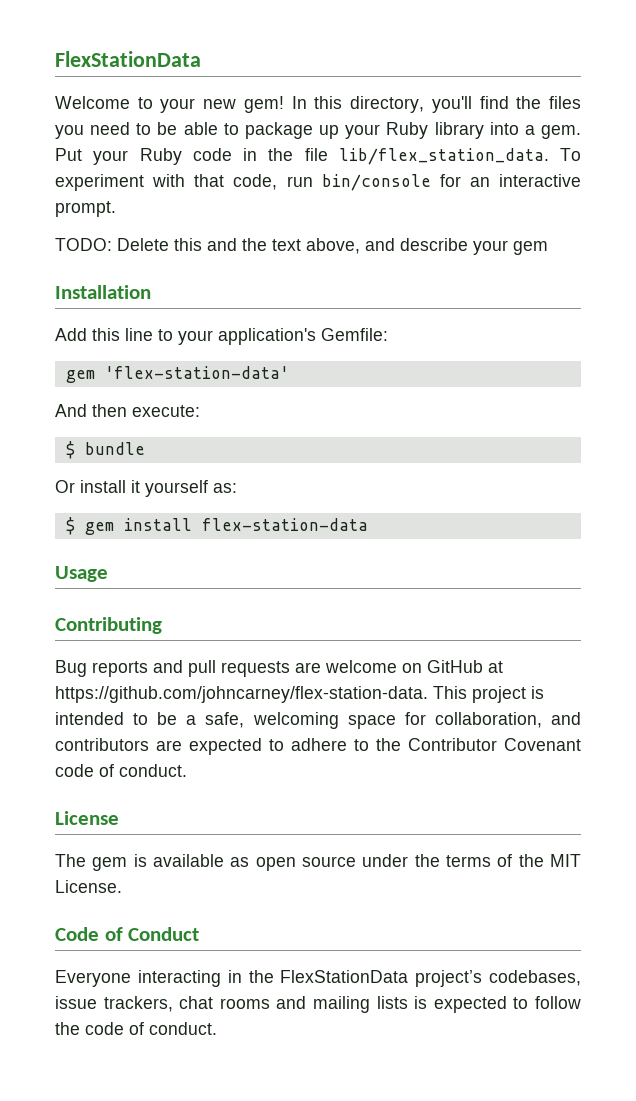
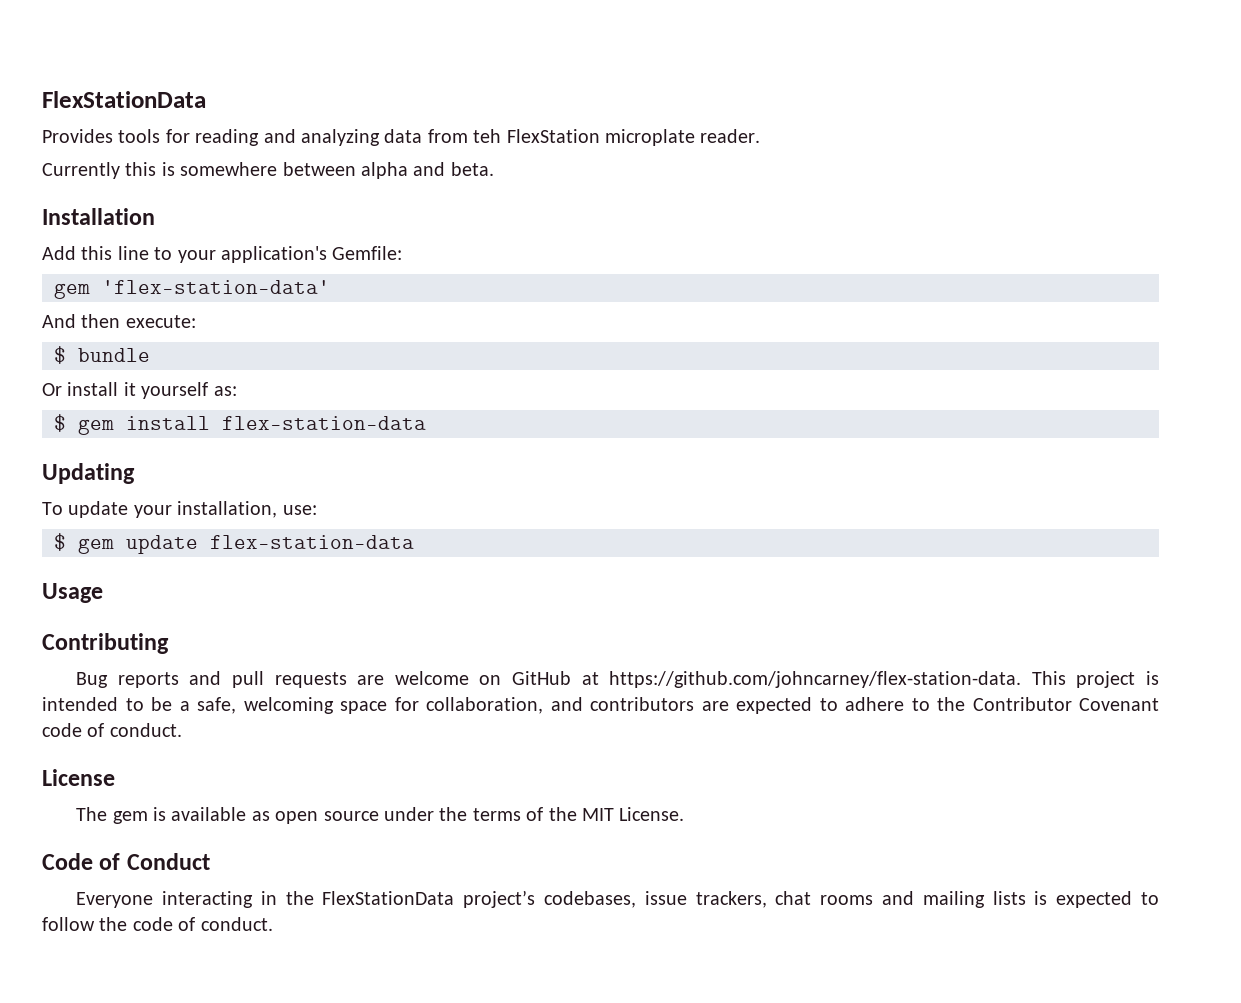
- Welcome to your new gem! In this directory, you'll find the files you need to be able to package up your Ruby library into a gem. Put your Ruby code in the file lib/flex_station_data. To experiment with that code, run bin/console for an interactive prompt.
- TODO: Delete this and the text above, and describe your gem
+ Provides tools for reading and analyzing data from teh FlexStation microplate reader.
+ Currently this is somewhere between alpha and beta.
+ Updating
+ To update your installation, use:
+ $ gem update flex-station-data

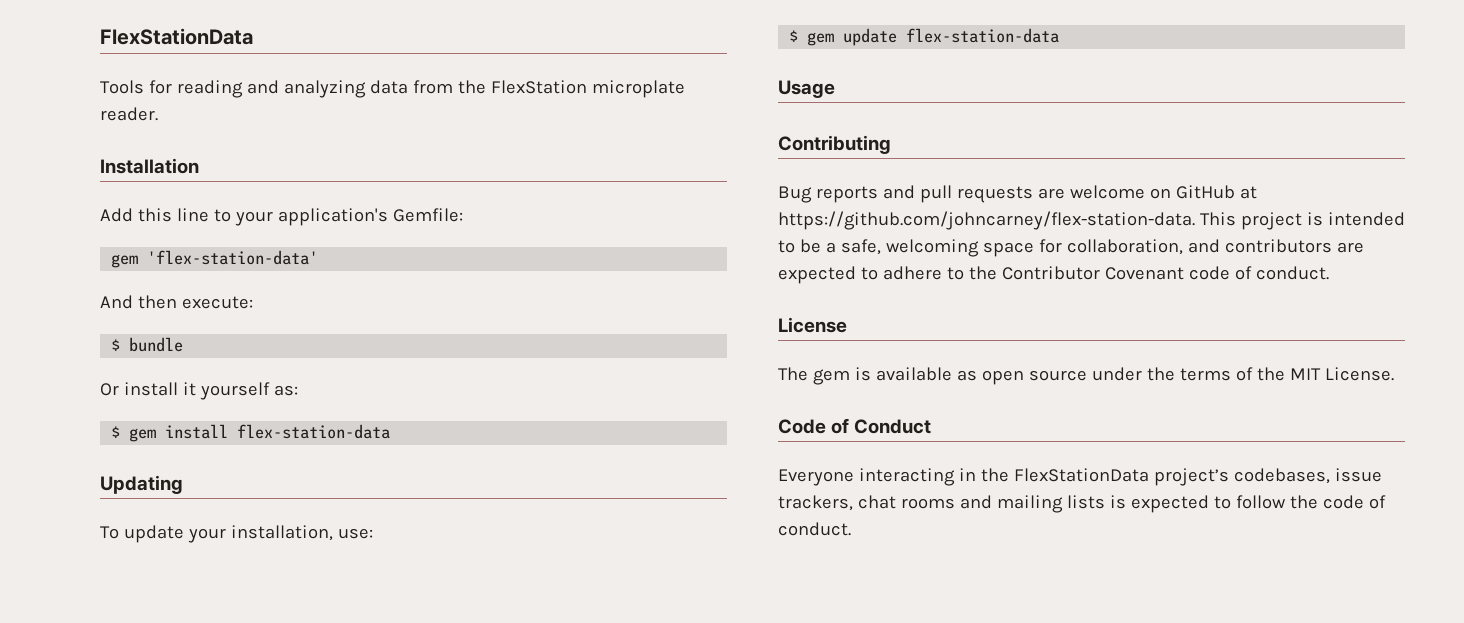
- Provides tools for reading and analyzing data from teh FlexStation microplate reader.
+ Tools for reading and analyzing data from the FlexStation microplate reader.
- Currently this is somewhere between alpha and beta.

